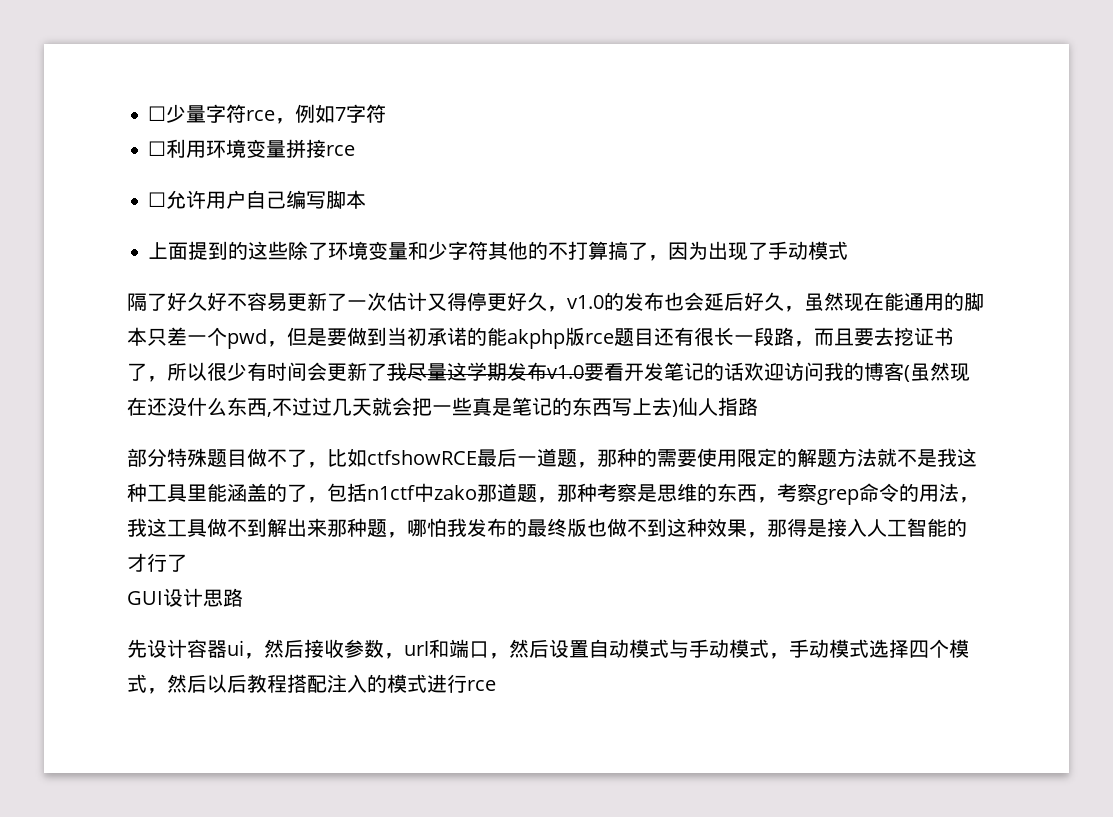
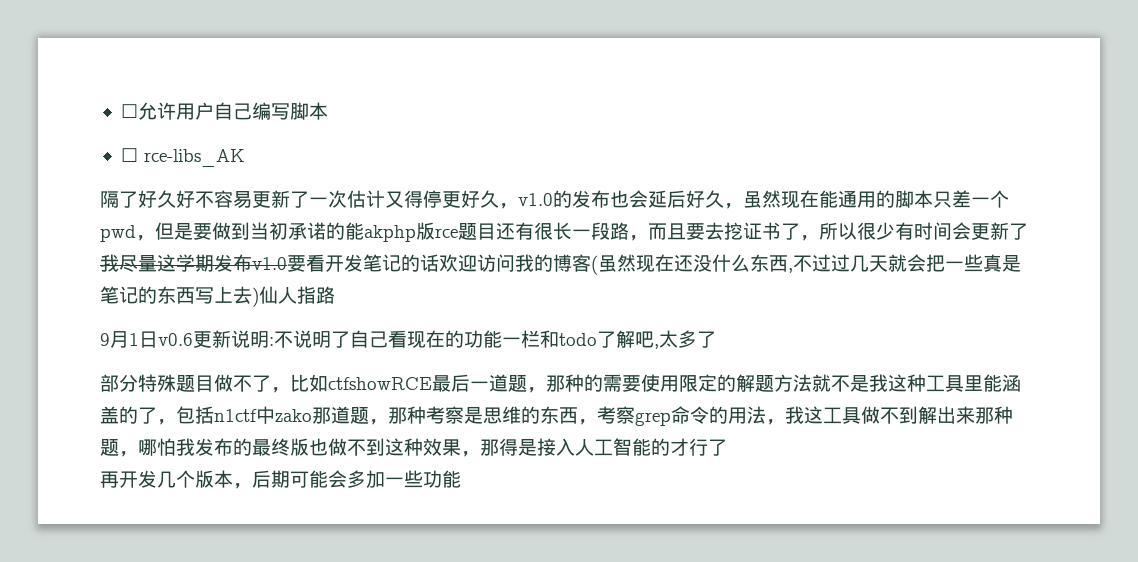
- ☐少量字符rce，例如7字符
- ☐利用环境变量拼接rce
- 上面提到的这些除了环境变量和少字符其他的不打算搞了，因为出现了手动模式
+ ☐ rce-libs_AK
+ 9月1日v0.6更新说明:不说明了自己看现在的功能一栏和todo了解吧,太多了
- GUI设计思路
- 先设计容器ui，然后接收参数，url和端口，然后设置自动模式与手动模式，手动模式选择四个模式，然后以后教程搭配注入的模式进行rce
+ 再开发几个版本，后期可能会多加一些功能

